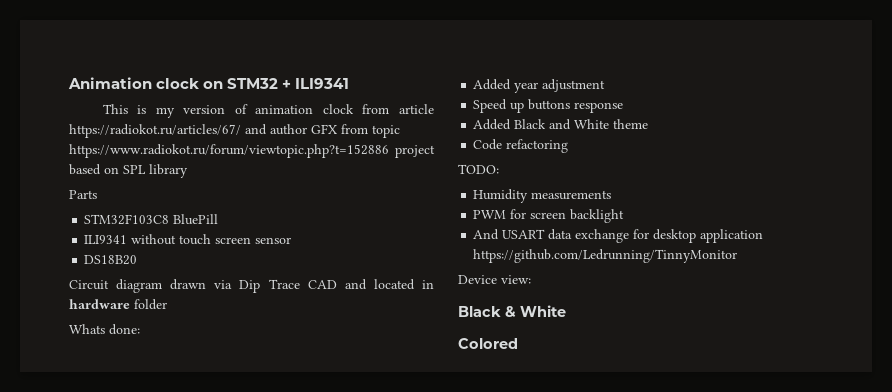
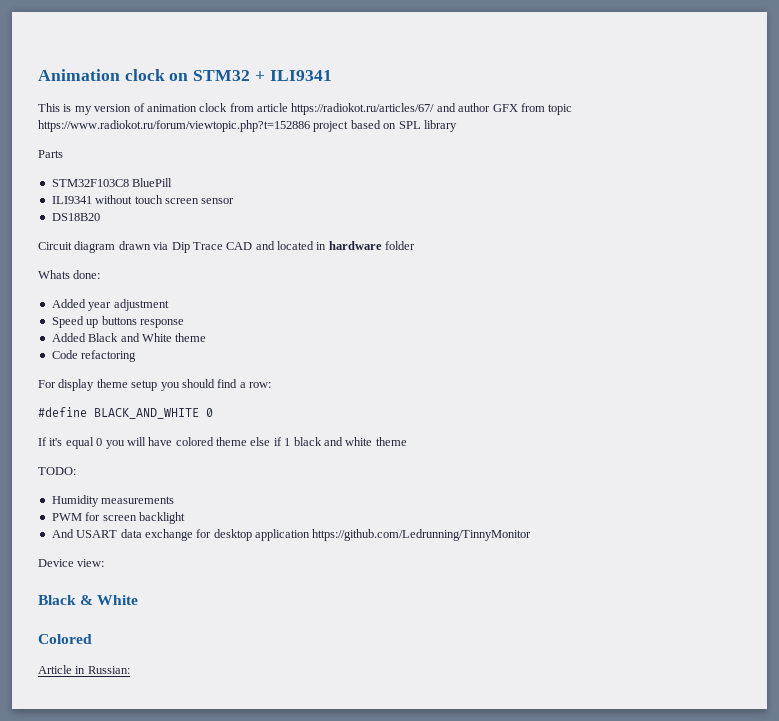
+ For display theme setup you should find a row:
+ #define BLACK_AND_WHITE 0
+ If it's equal 0 you will have colored theme else if 1 black and white theme
+ Article in Russian:

